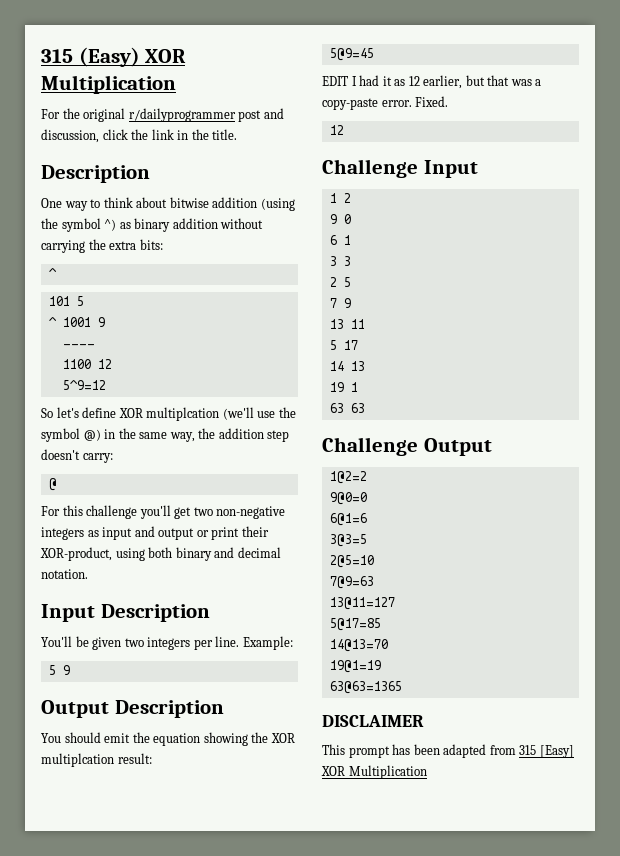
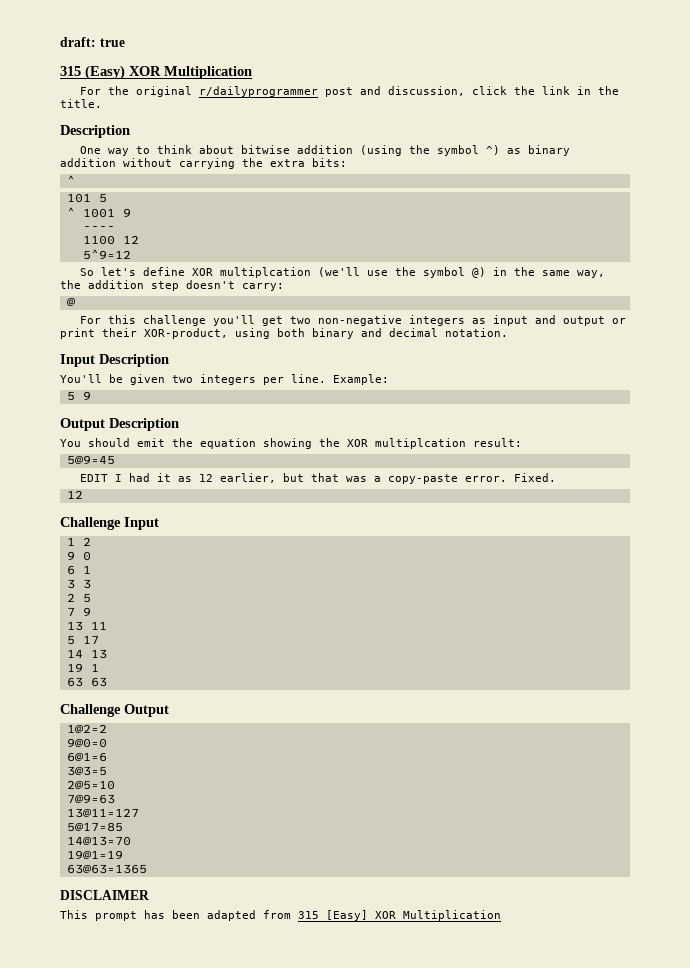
+ draft: true

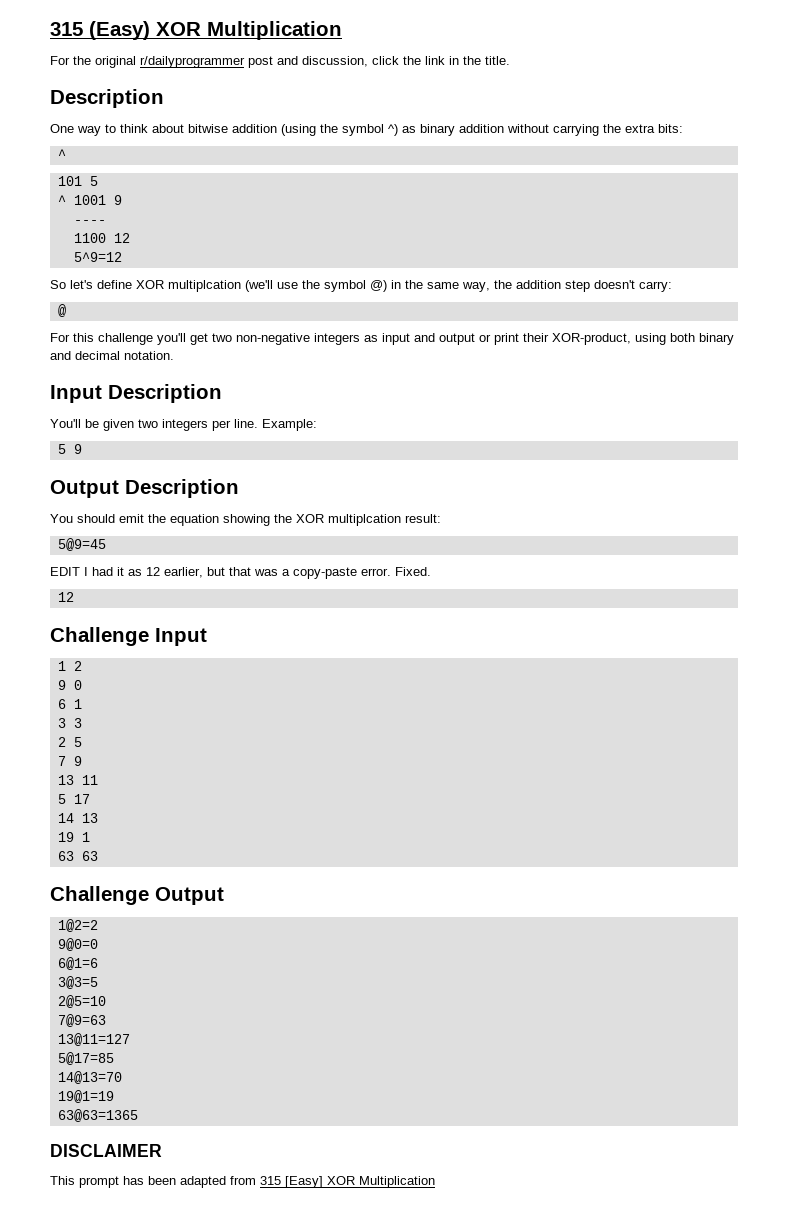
- draft: true

